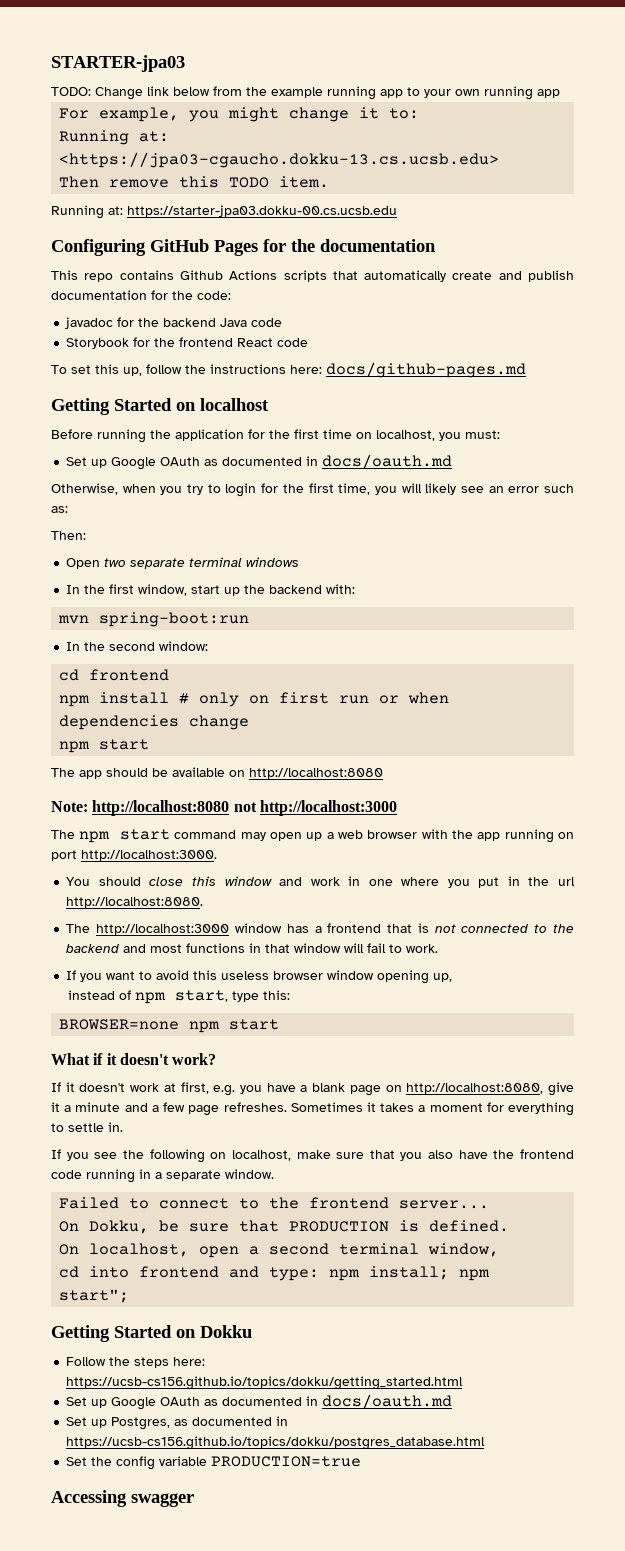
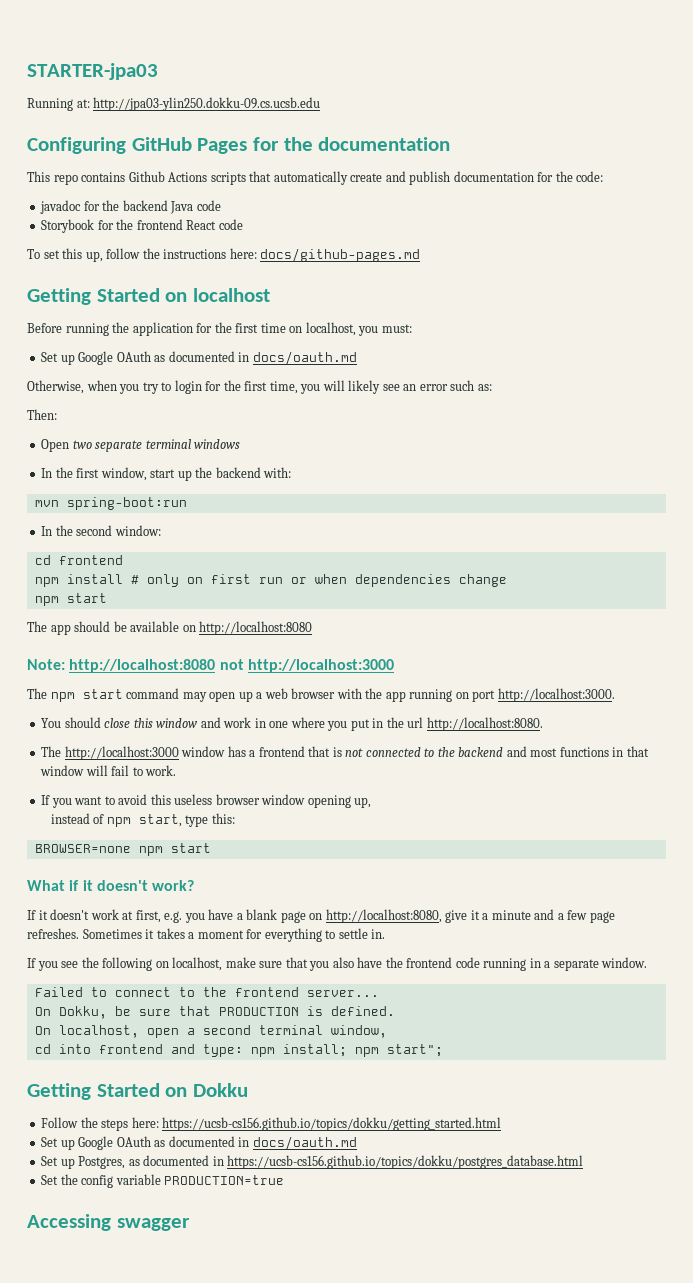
- TODO: Change link below from the example running app to your own running app
- For example, you might change it to:
- Running at: <https://jpa03-cgaucho.dokku-13.cs.ucsb.edu>
- Then remove this TODO item.
- Running at: https://starter-jpa03.dokku-00.cs.ucsb.edu
+ Running at: http://jpa03-ylin250.dokku-09.cs.ucsb.edu

